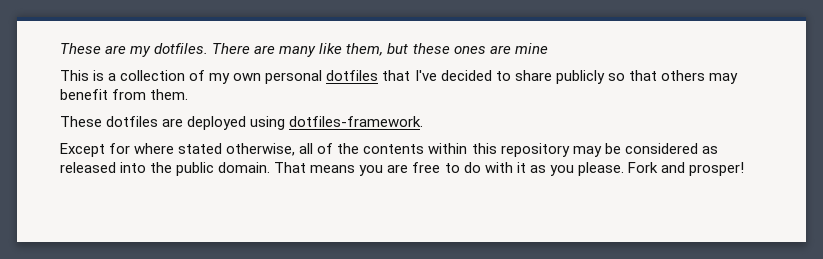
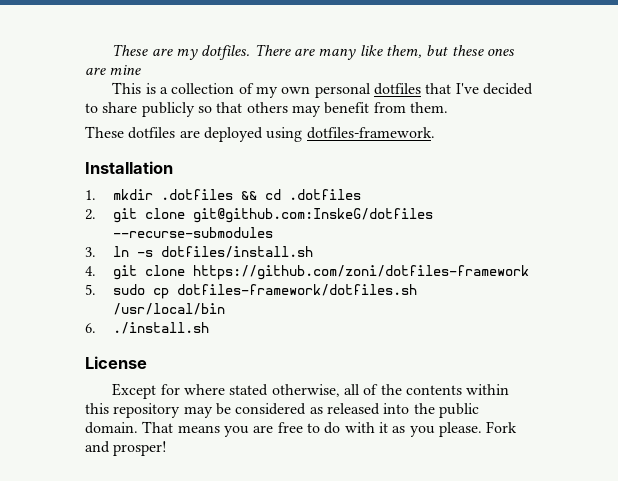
+ Installation
+ 1. mkdir .dotfiles && cd .dotfiles
+ 2. git clone git@github.com:InskeG/dotfiles --recurse-submodules
+ 3. ln -s dotfiles/install.sh
+ 4. git clone https://github.com/zoni/dotfiles-framework
+ 5. sudo cp dotfiles-framework/dotfiles.sh /usr/local/bin
+ 6. ./install.sh
+ License

